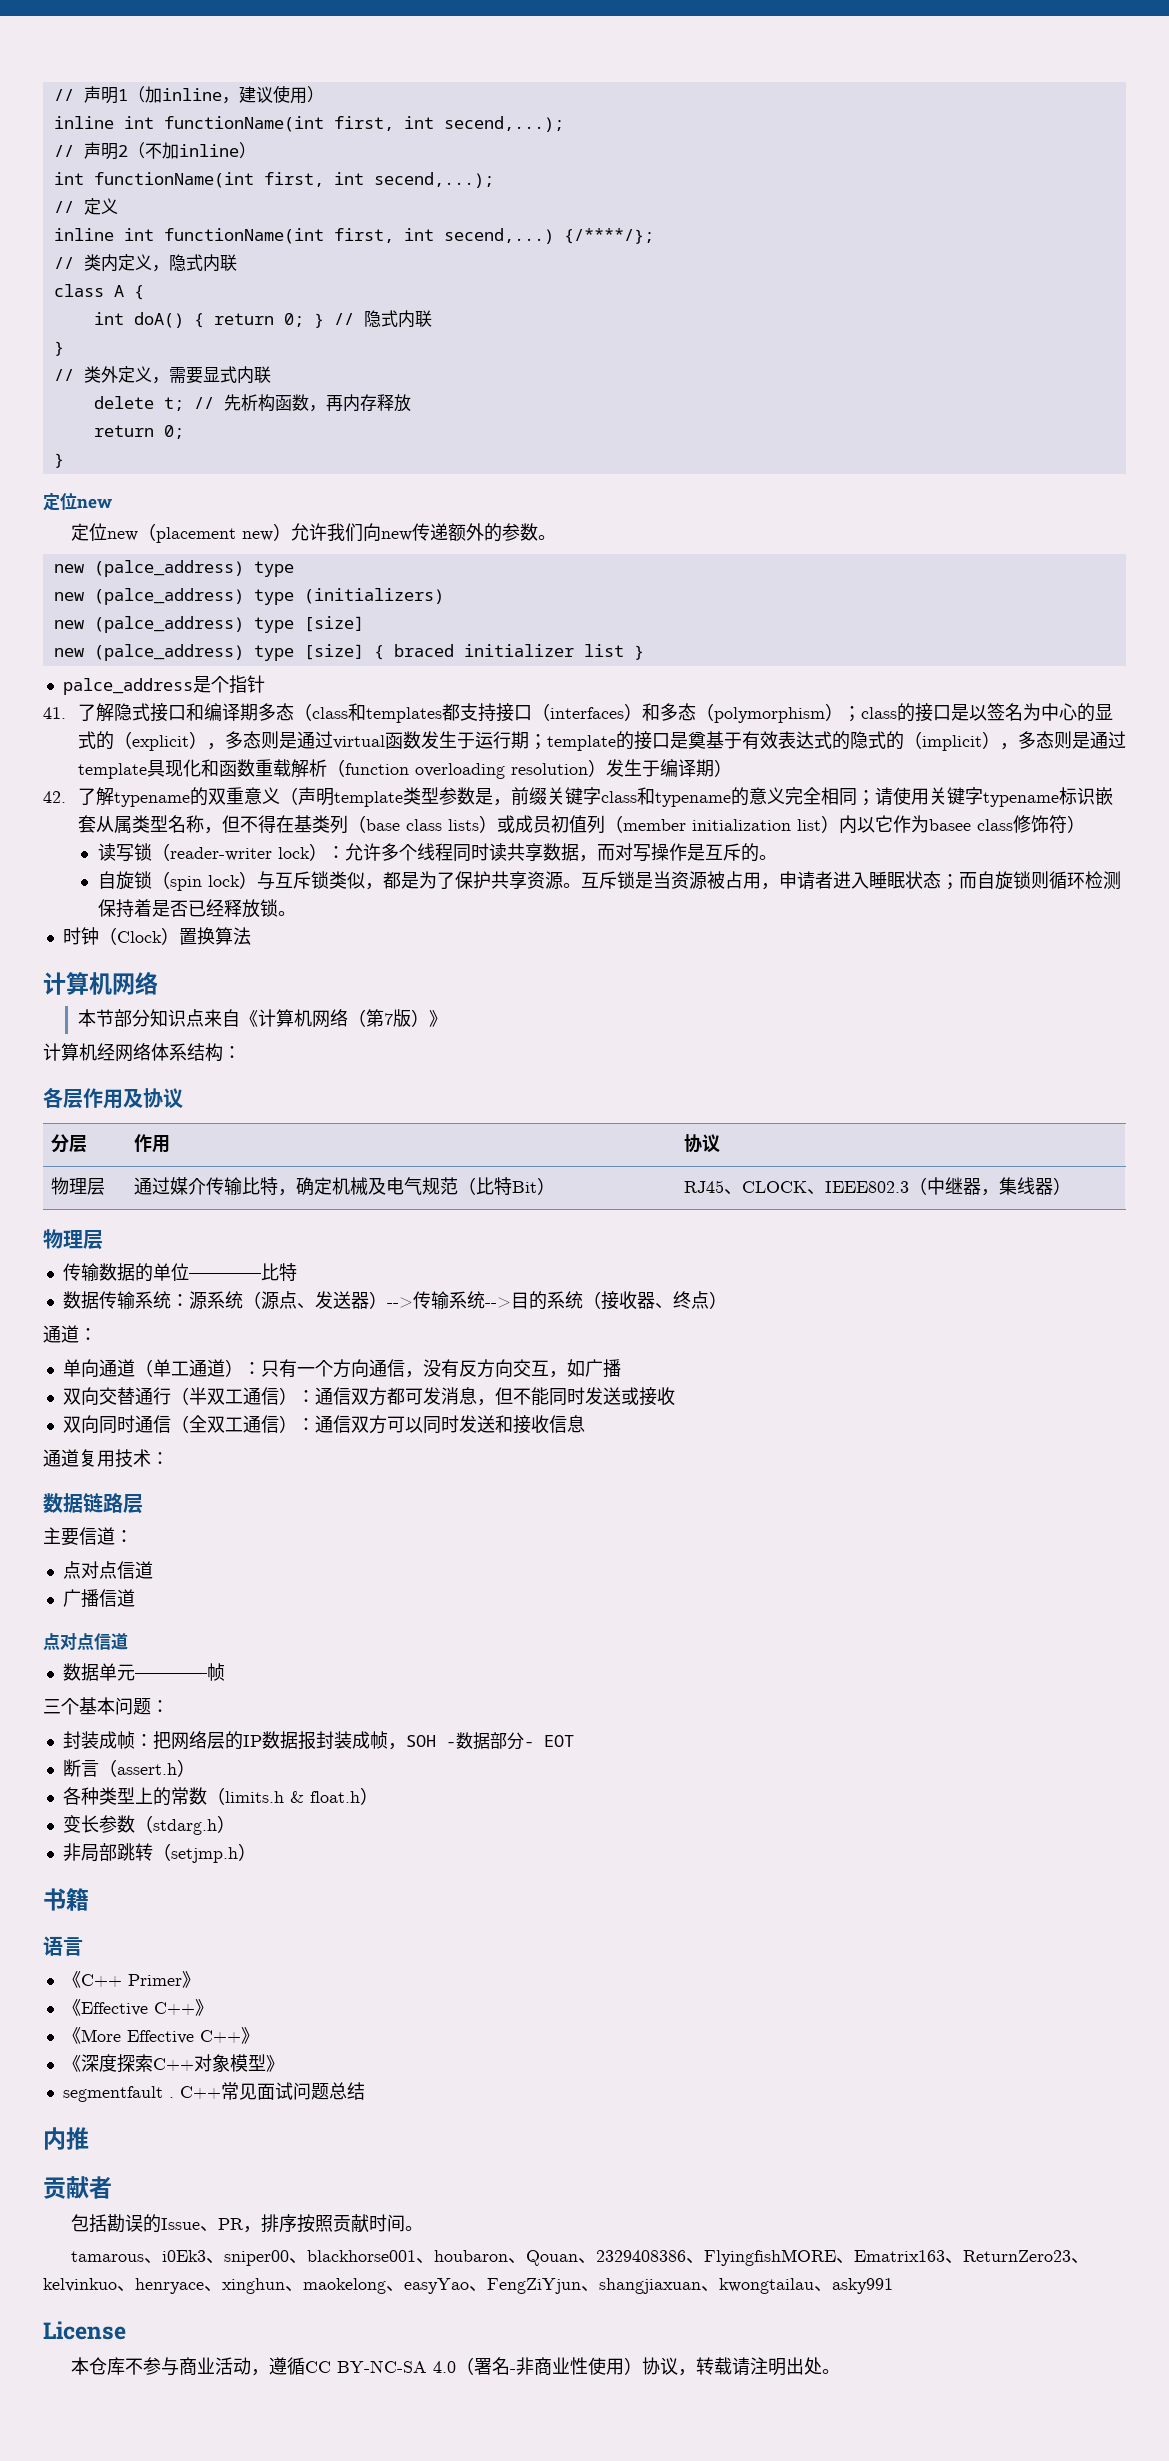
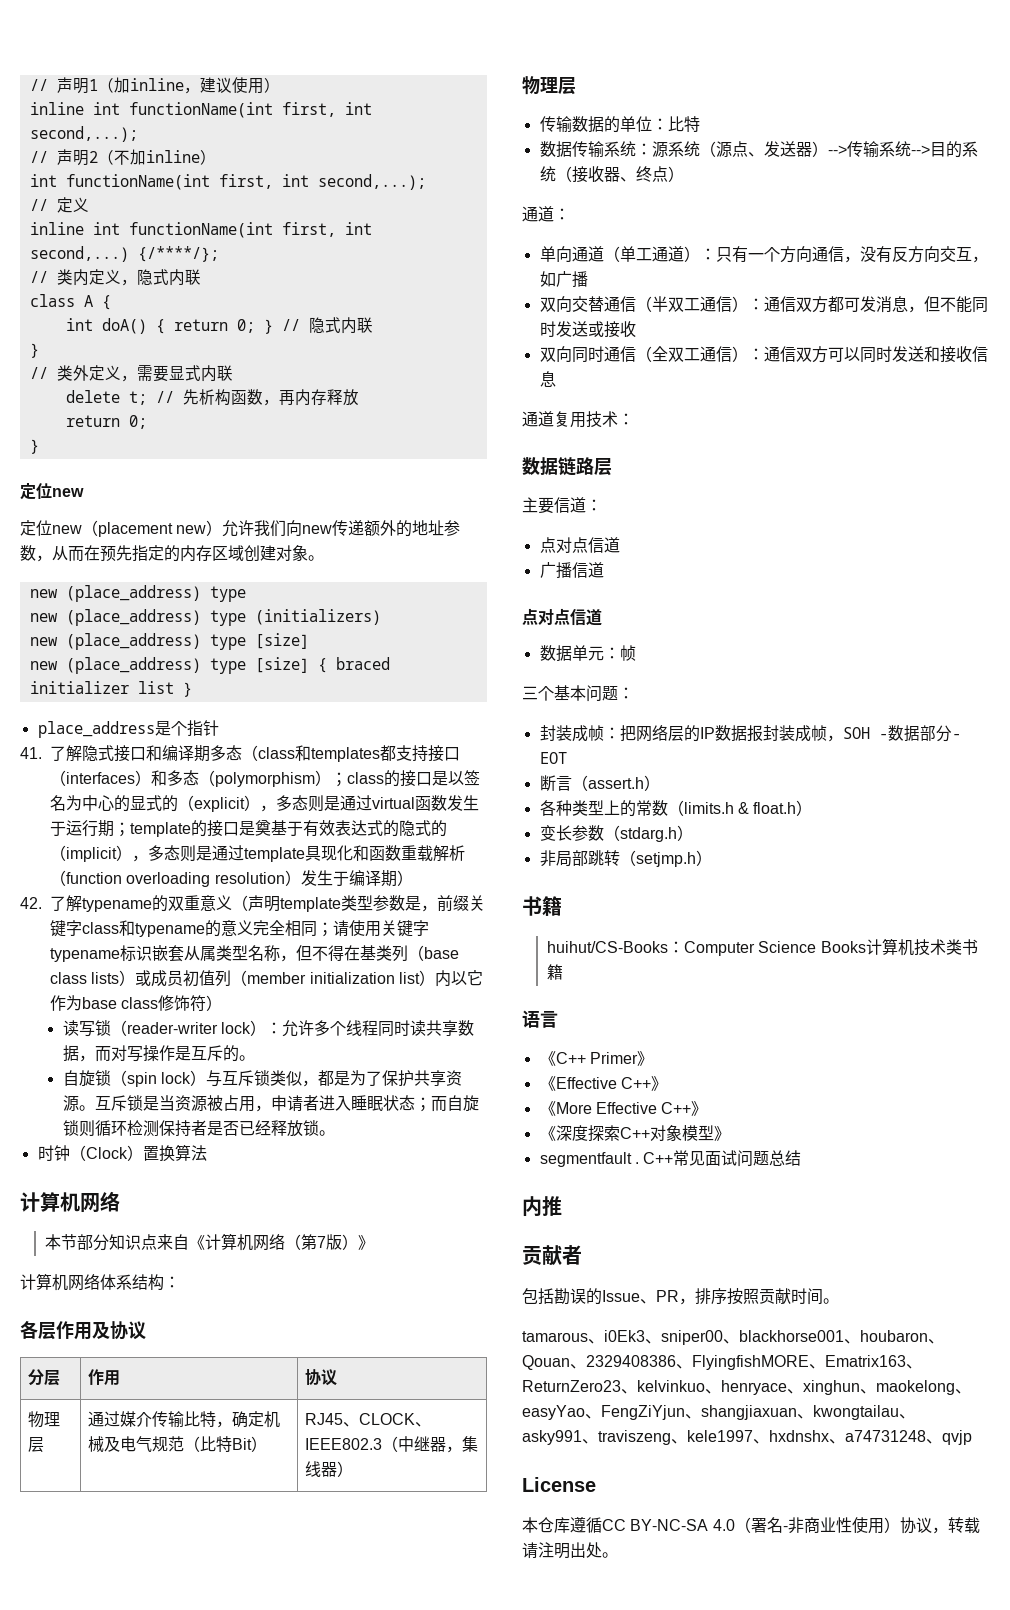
- inline int functionName(int first, int secend,...);
+ inline int functionName(int first, int second,...);
  // 声明2（不加inline）
- int functionName(int first, int secend,...);
+ int functionName(int first, int second,...);
- inline int functionName(int first, int secend,...)
+ inline int functionName(int first, int second,...)
- 定位new（placement new）允许我们向new传递额外的参数。
- new (palce_address) type
+ 定位new（placement new）允许我们向new传递额外的地址参数，从而在预先指定的内存区域创建对象。
+ new (place_address) type
- new (palce_address) type (initializers)
- new (palce_address) type [size]
+ new (place_address) type (initializers)
+ new (place_address) type [size]
- new (palce_address) type [size] { braced initializer list }
+ new (place_address) type [size] { braced initializer list }
- palce_address是个指针
+ place_address是个指针
- 42.了解typename的双重意义（声明template类型参数是，前缀关键字class和typename的意义完全相同；请使用关键字typename标识嵌套从属类型名称，但不得在基类列（base class lists）或成员初值列（member initialization list）内以它作为basee class修饰符）
+ 42.了解typename的双重意义（声明template类型参数是，前缀关键字class和typename的意义完全相同；请使用关键字typename标识嵌套从属类型名称，但不得在基类列（base class lists）或成员初值列（member initialization list）内以它作为base class修饰符）
- 互斥锁是当资源被占用，申请者进入睡眠状态；而自旋锁则循环检测保持着是否已经释放锁。
+ 互斥锁是当资源被占用，申请者进入睡眠状态；而自旋锁则循环检测保持者是否已经释放锁。
- 计算机经网络体系结构：
+ 计算机网络体系结构：
- 传输数据的单位————比特
+ 传输数据的单位：比特
- 双向交替通行（半双工通信）：通信双方都可发消息，但不能同时发送或接收
+ 双向交替通信（半双工通信）：通信双方都可发消息，但不能同时发送或接收
- 数据单元————帧
+ 数据单元：帧
+ huihut/CS-Books：Computer Science Books计算机技术类书籍
- tamarous、i0Ek3、sniper00、blackhorse001、houbaron、Qouan、2329408386、FlyingfishMORE、Ematrix163、ReturnZero23、kelvinkuo、henryace、xinghun、maokelong、easyYao、FengZiYjun、shangjiaxuan、kwongtailau、asky991
+ tamarous、i0Ek3、sniper00、blackhorse001、houbaron、Qouan、2329408386、FlyingfishMORE、Ematrix163、ReturnZero23、kelvinkuo、henryace、xinghun、maokelong、easyYao、FengZiYjun、shangjiaxuan、kwongtailau、asky991、traviszeng、kele1997、hxdnshx、a74731248、qvjp
- 本仓库不参与商业活动，遵循CC BY-NC-SA 4.0（署名-非商业性使用）协议，转载请注明出处。
+ 本仓库遵循CC BY-NC-SA 4.0（署名-非商业性使用）协议，转载请注明出处。

